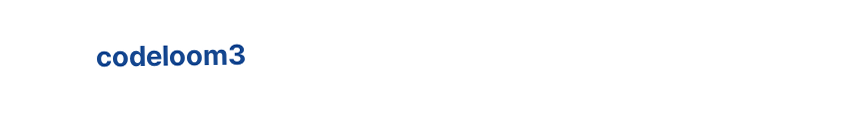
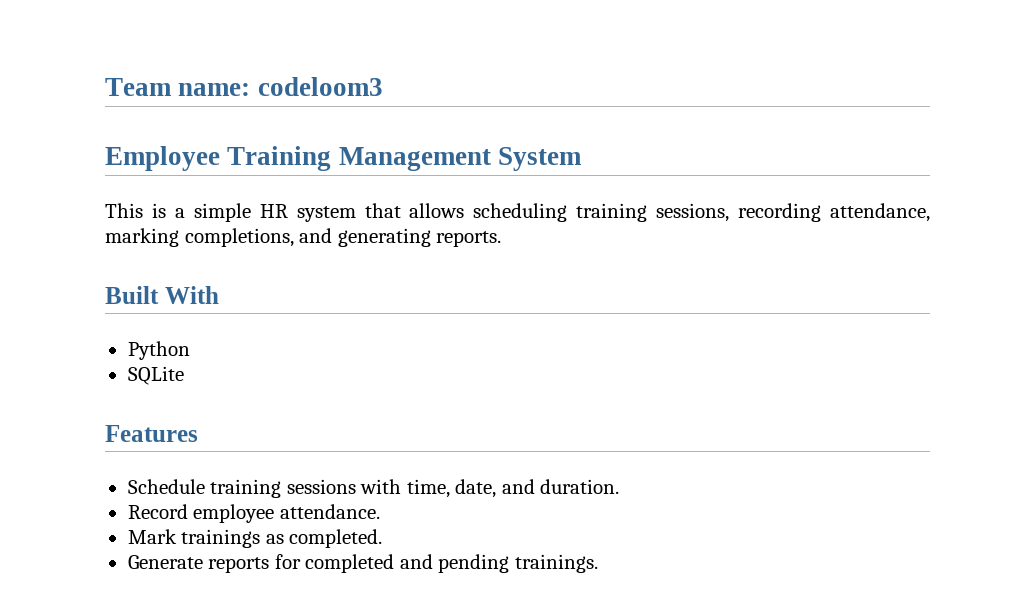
- codeloom3
+ Team name: codeloom3
+ Employee Training Management System
+ This is a simple HR system that allows scheduling training sessions, recording attendance, marking completions, and generating reports.
+ Built With
+ Python
+ SQLite
+ Features
+ Schedule training sessions with time, date, and duration.
+ Record employee attendance.
+ Mark trainings as completed.
+ Generate reports for completed and pending trainings.

